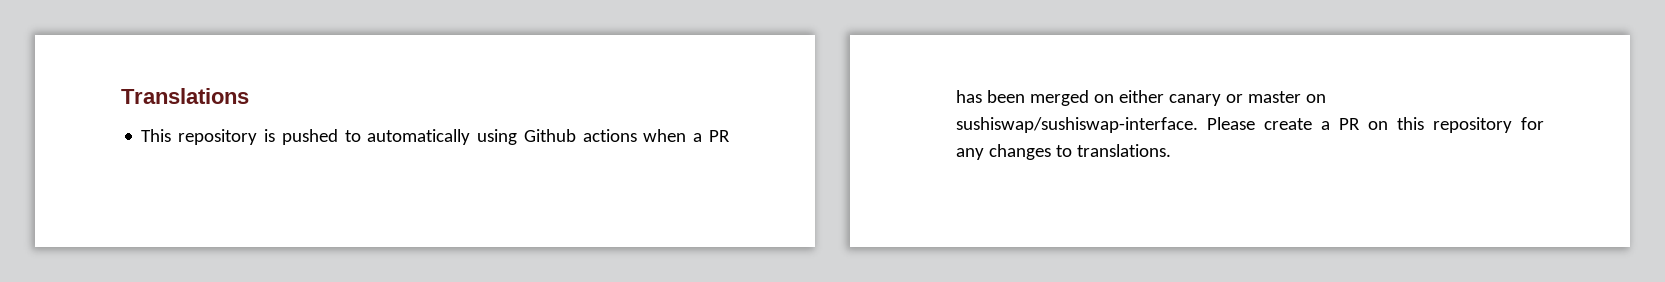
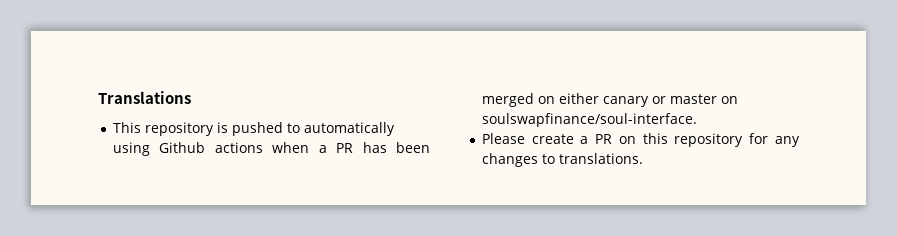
- This repository is pushed to automatically using Github actions when a PR has been merged on either canary or master on sushiswap/sushiswap-interface. Please create a PR on this repository for any changes to translations.
+ This repository is pushed to automatically using Github actions when a PR has been merged on either canary or master on soulswapfinance/soul-interface.
+ Please create a PR on this repository for any changes to translations.

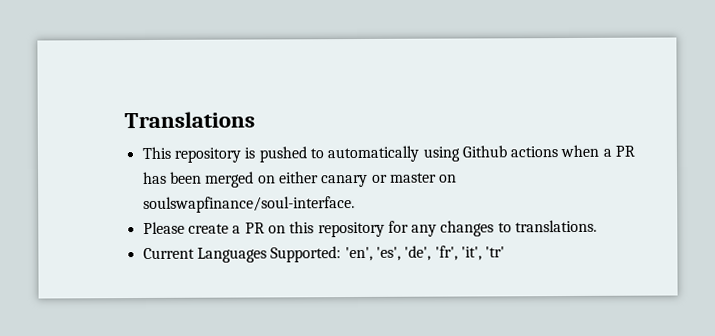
+ Current Languages Supported: 'en', 'es', 'de', 'fr', 'it', 'tr'

